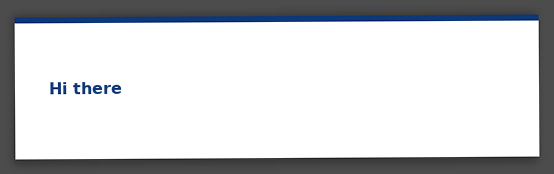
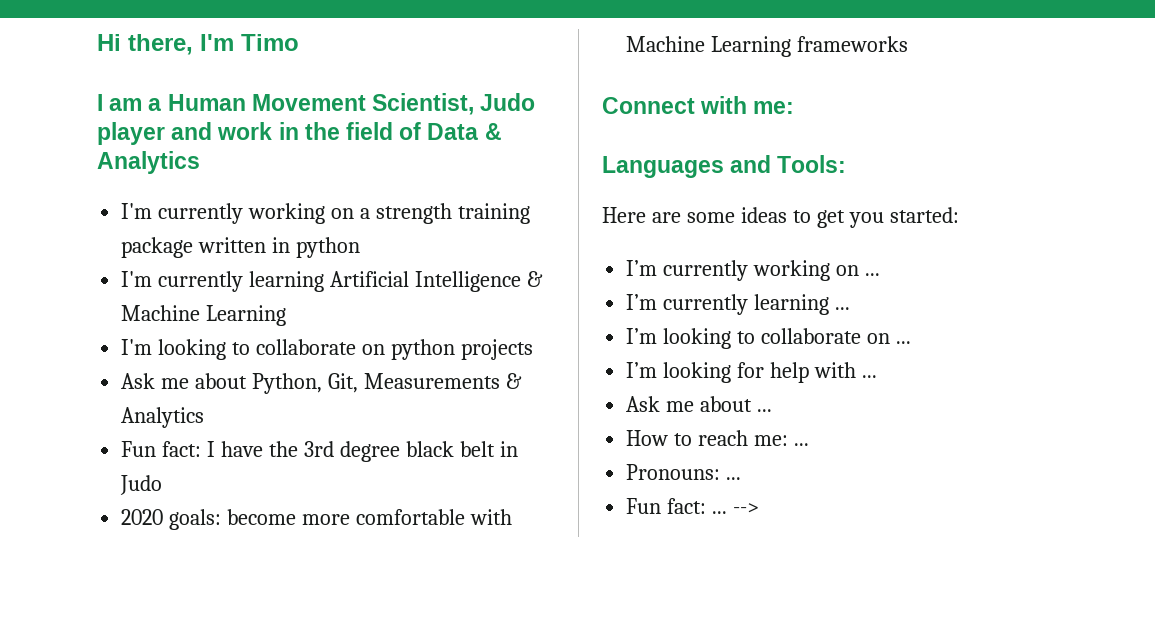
- Hi there
+ Hi there, I'm Timo
+ I am a Human Movement Scientist, Judo player and work in the field of Data & Analytics
+ I'm currently working on a strength training package written in python
+ I'm currently learning Artificial Intelligence & Machine Learning
+ I'm looking to collaborate on python projects
+ Ask me about Python, Git, Measurements & Analytics
+ Fun fact: I have the 3rd degree black belt in Judo
+ 2020 goals: become more comfortable with Machine Learning frameworks
+ Connect with me:
+ Languages and Tools:
+ Here are some ideas to get you started:
+ I’m currently working on ...
+ I’m currently learning ...
+ I’m looking to collaborate on ...
+ I’m looking for help with ...
+ Ask me about ...
+ How to reach me: ...
+ Pronouns: ...
+ Fun fact: ... -->

